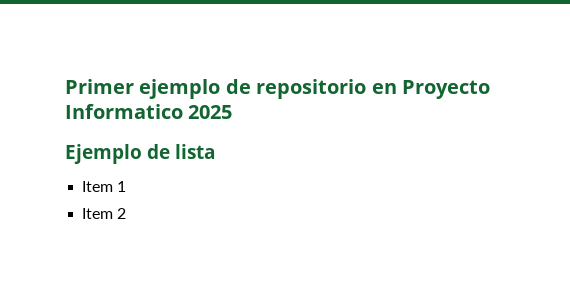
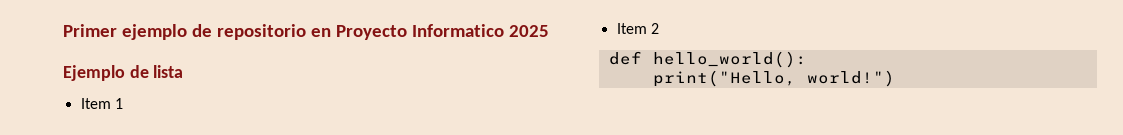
+ def hello_world():
+ print("Hello, world!")

